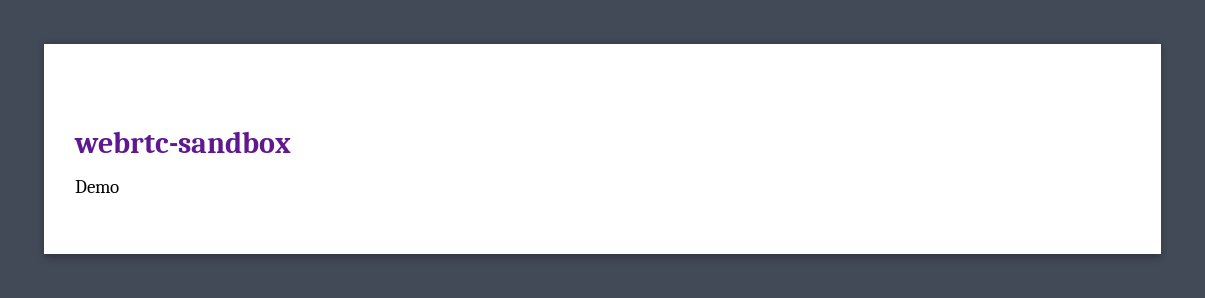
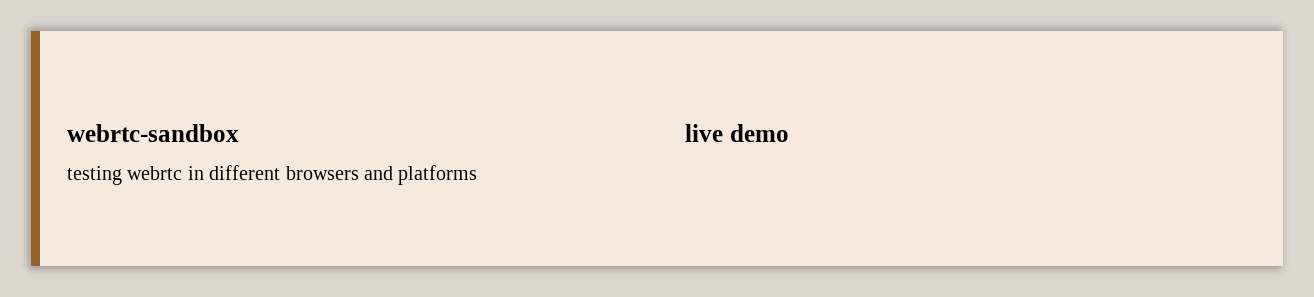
- Demo
+ testing webrtc in different browsers and platforms
+ live demo

